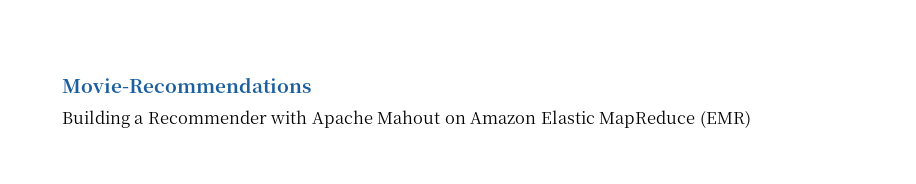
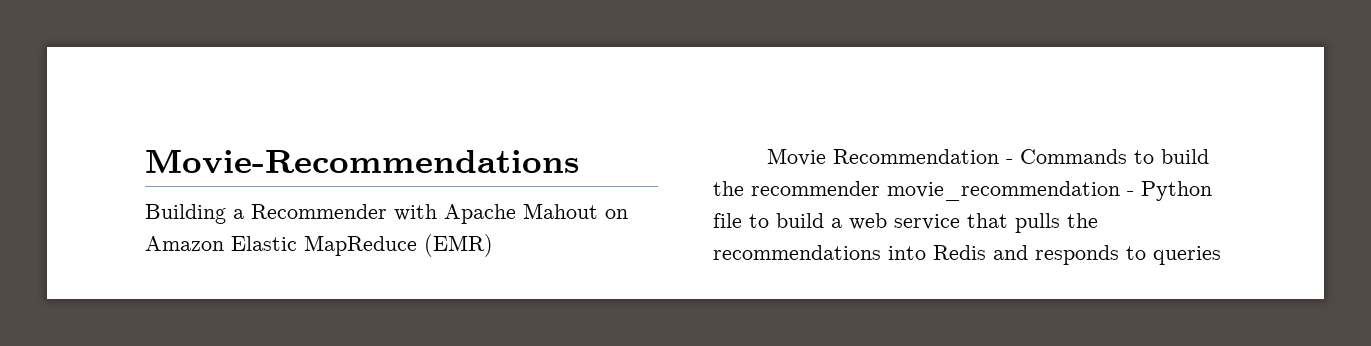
+ Movie Recommendation - Commands to build the recommender movie_recommendation - Python file to build a web service that pulls the recommendations into Redis and responds to queries

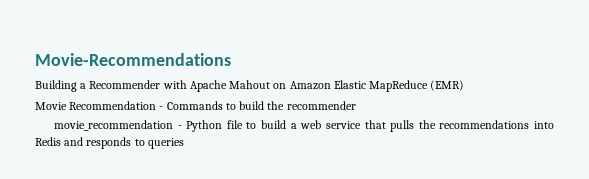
- Movie Recommendation - Commands to build the recommender movie_recommendation - Python file to build a web service that pulls the recommendations into Redis and responds to queries
+ Movie Recommendation - Commands to build the recommender
+ movie_recommendation - Python file to build a web service that pulls the recommendations into Redis and responds to queries

